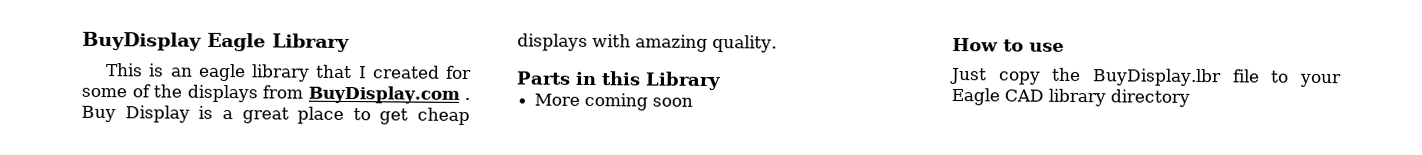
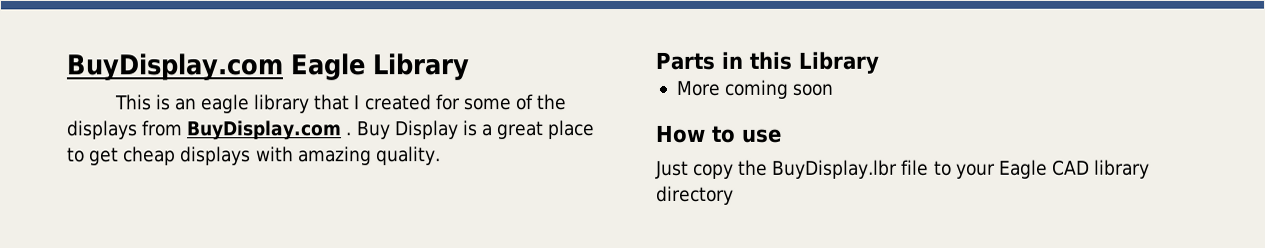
- BuyDisplay Eagle Library
+ BuyDisplay.com Eagle Library

